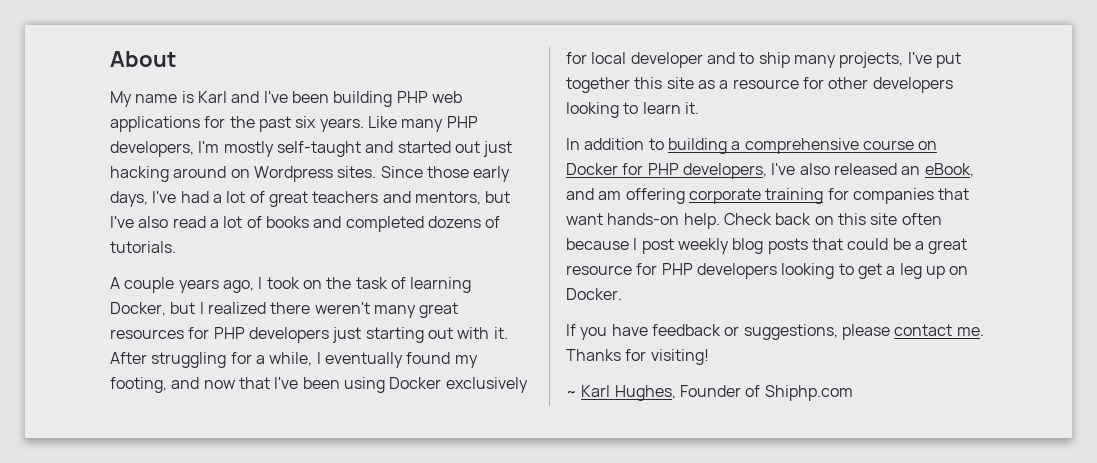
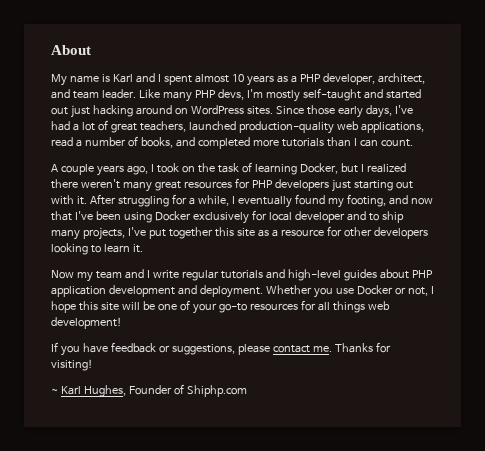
- My name is Karl and I've been building PHP web applications for the past six years.
+ My name is Karl and I spent almost 10 years as a PHP developer, architect, and team leader.
- Like many PHP developers, I'm mostly self-taught and started out just hacking around on Wordpress sites.
+ Like many PHP devs, I'm mostly self-taught and started out just hacking around on WordPress sites.
- Since those early days, I've had a lot of great teachers and mentors, but I've also read a lot of books and completed dozens of tutorials.
+ Since those early days, I've had a lot of great teachers, launched production-quality web applications, read a number of books, and completed more tutorials than I can count.
- In addition to building a comprehensive course on Docker for PHP developers, I've also released an eBook, and am offering corporate training for companies that want hands-on help. Check back on this site often because I post weekly blog posts that could be a great resource for PHP developers looking to get a leg up on Docker.
+ Now my team and I write regular tutorials and high-level guides about PHP application development and deployment. Whether you use Docker or not, I hope this site will be one of your go-to resources for all things web development!

